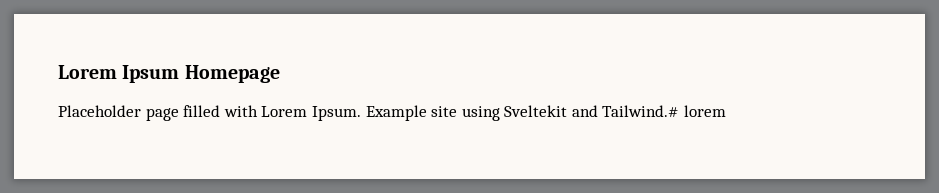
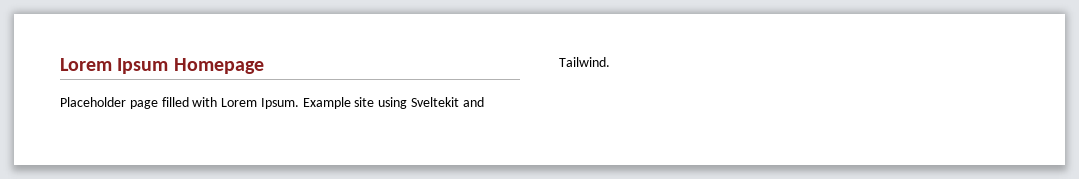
- Example site using Sveltekit and Tailwind.# lorem
+ Example site using Sveltekit and Tailwind.

